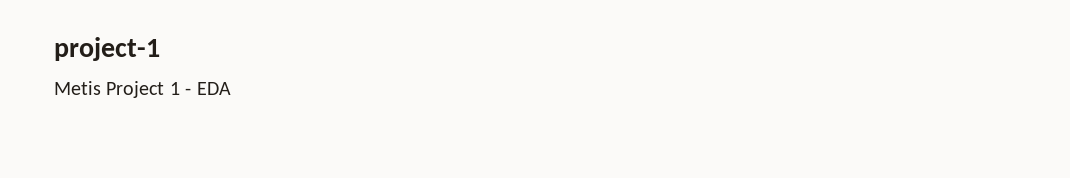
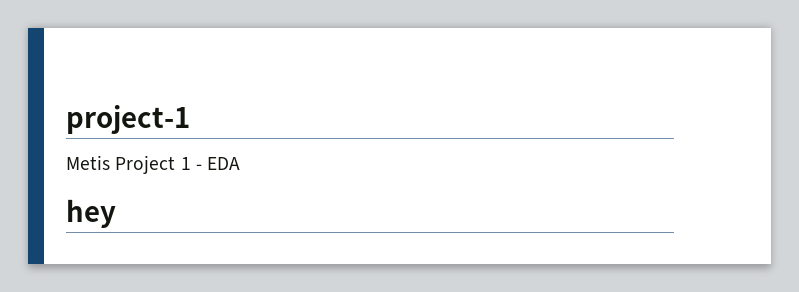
+ hey

